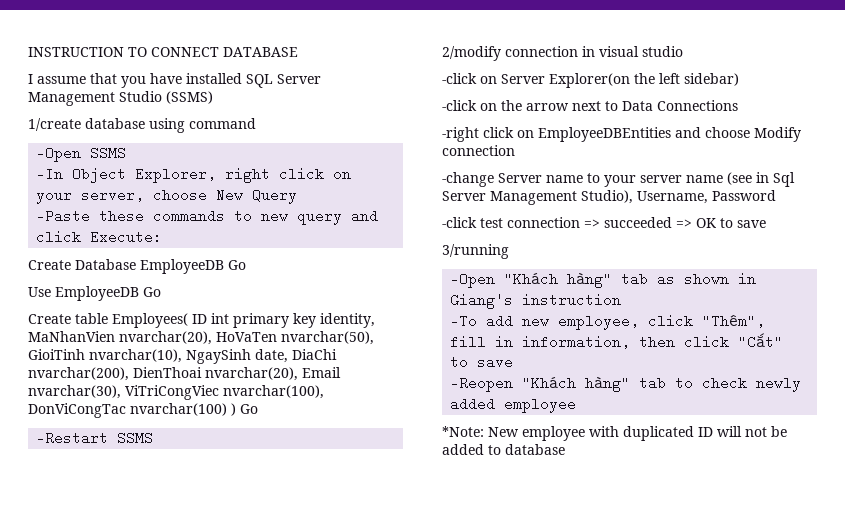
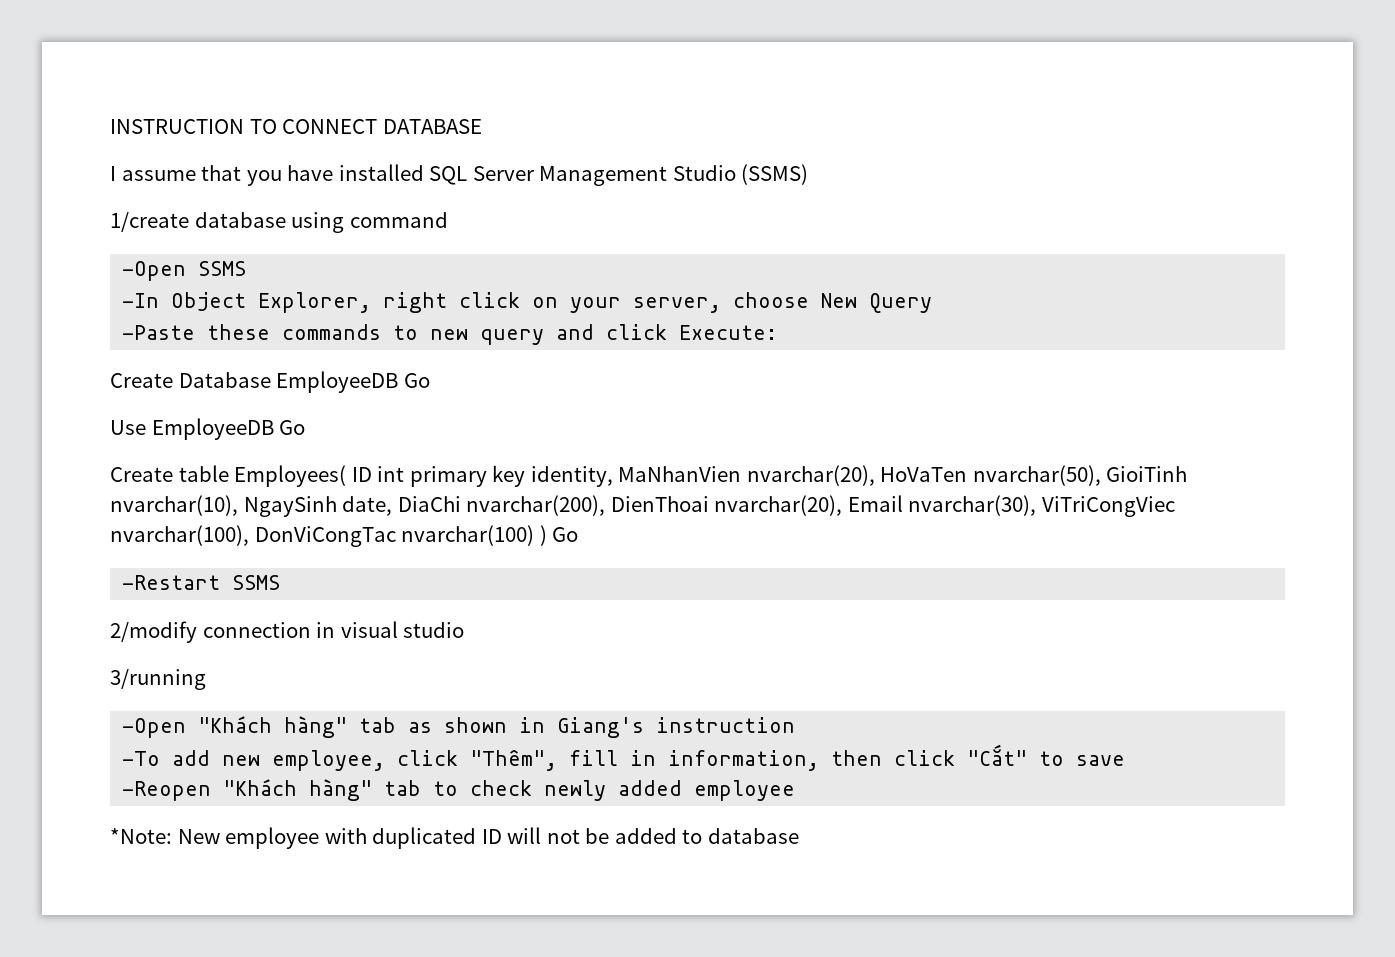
- -click on Server Explorer(on the left sidebar)
- -click on the arrow next to Data Connections
- -right click on EmployeeDBEntities and choose Modify connection
- -change Server name to your server name (see in Sql Server Management Studio), Username, Password
- -click test connection => succeeded => OK to save

